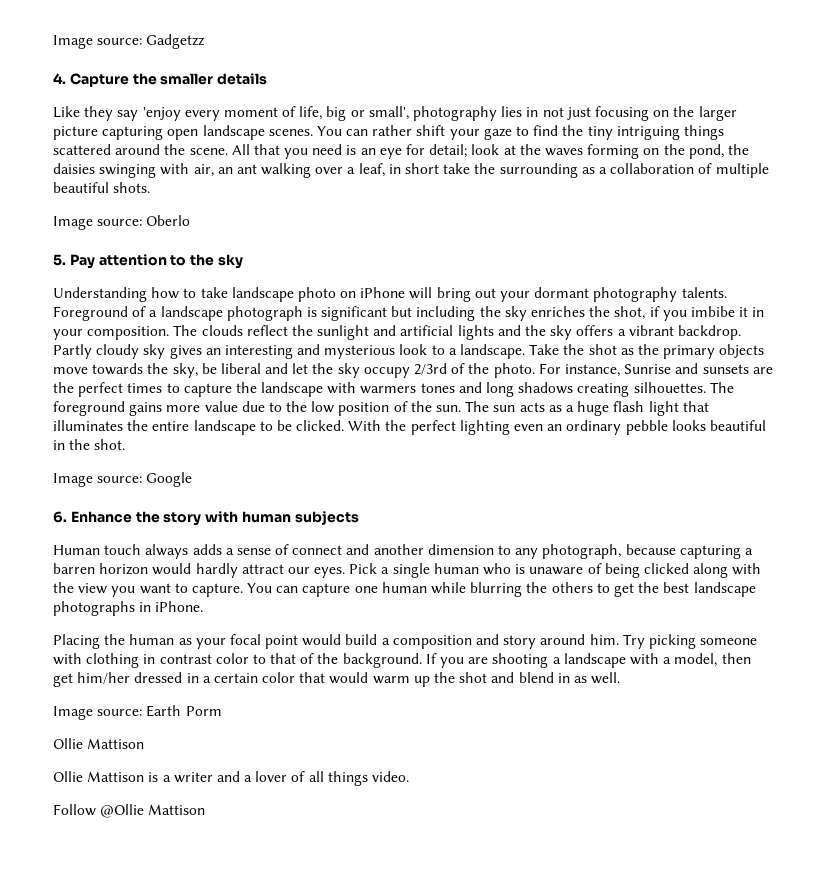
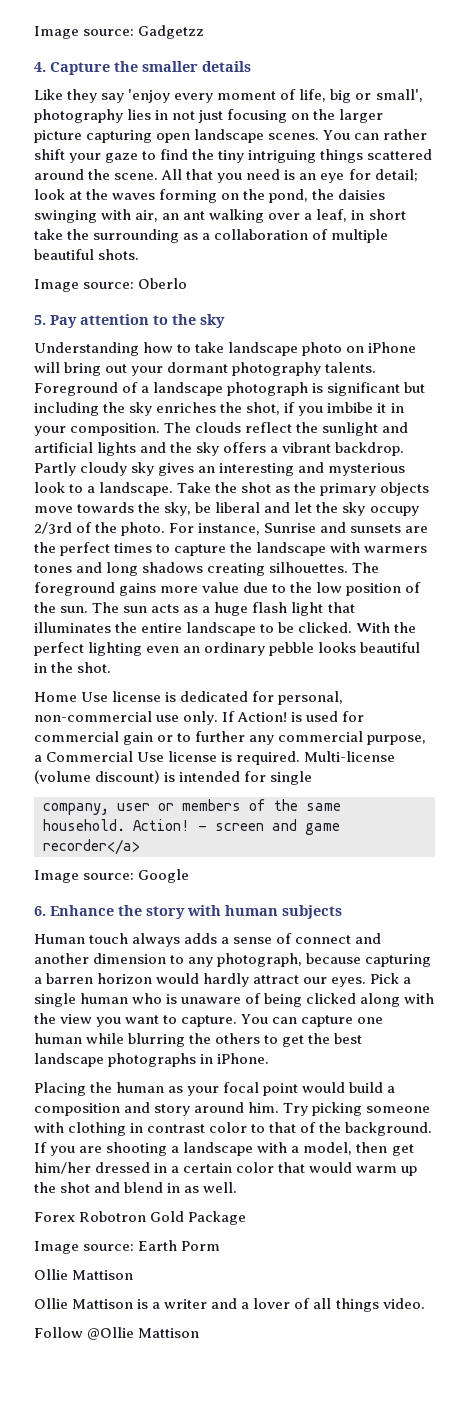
+ Home Use license is dedicated for personal, non-commercial use only. If Action! is used for commercial gain or to further any commercial purpose, a Commercial Use license is required. Multi-license (volume discount) is intended for single
+ company, user or members of the same household. Action! - screen and game recorder</a>
+ Forex Robotron Gold Package

